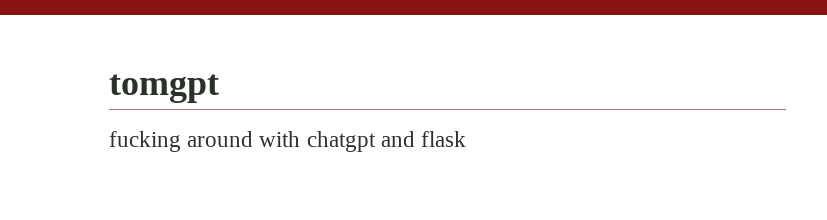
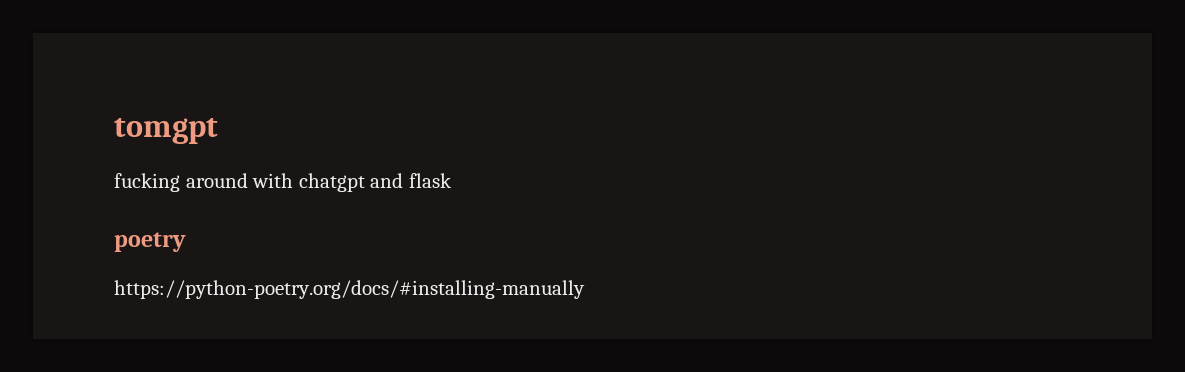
+ poetry
+ https://python-poetry.org/docs/#installing-manually

